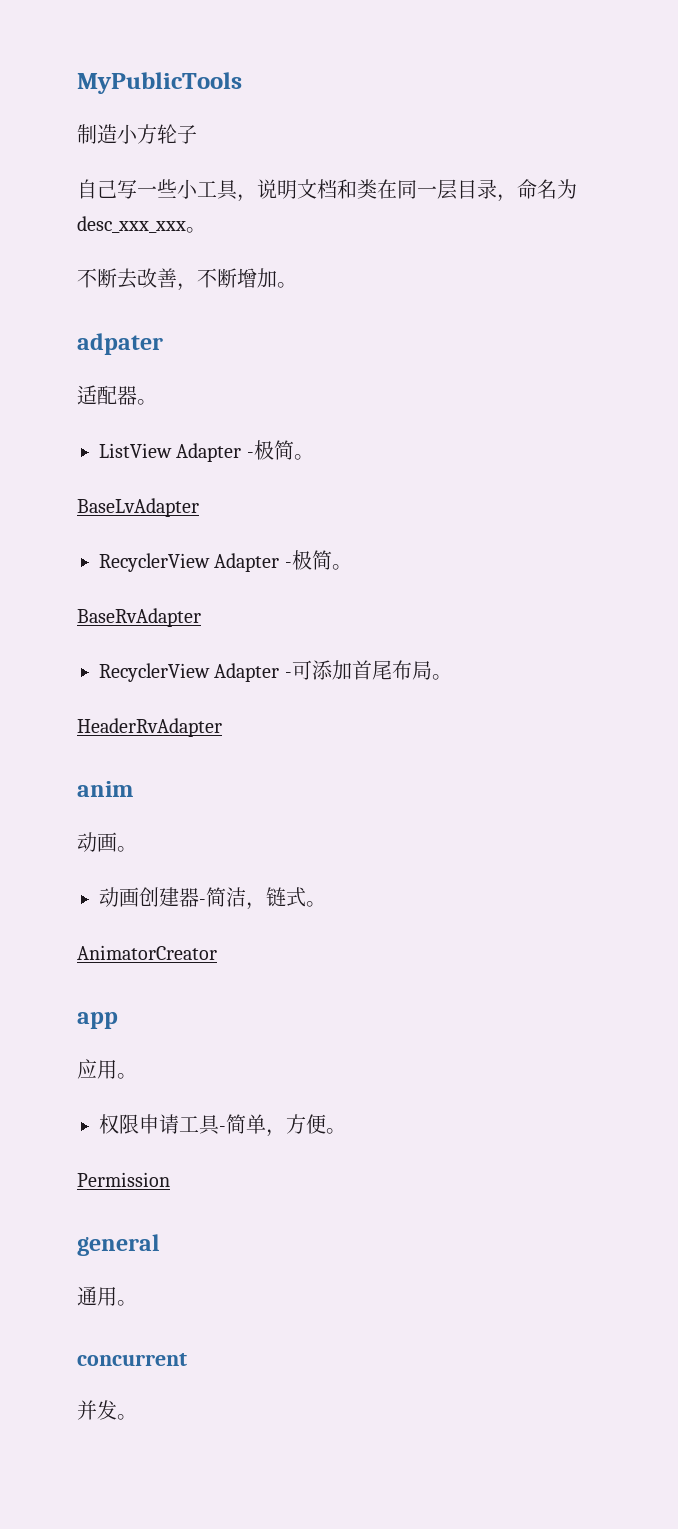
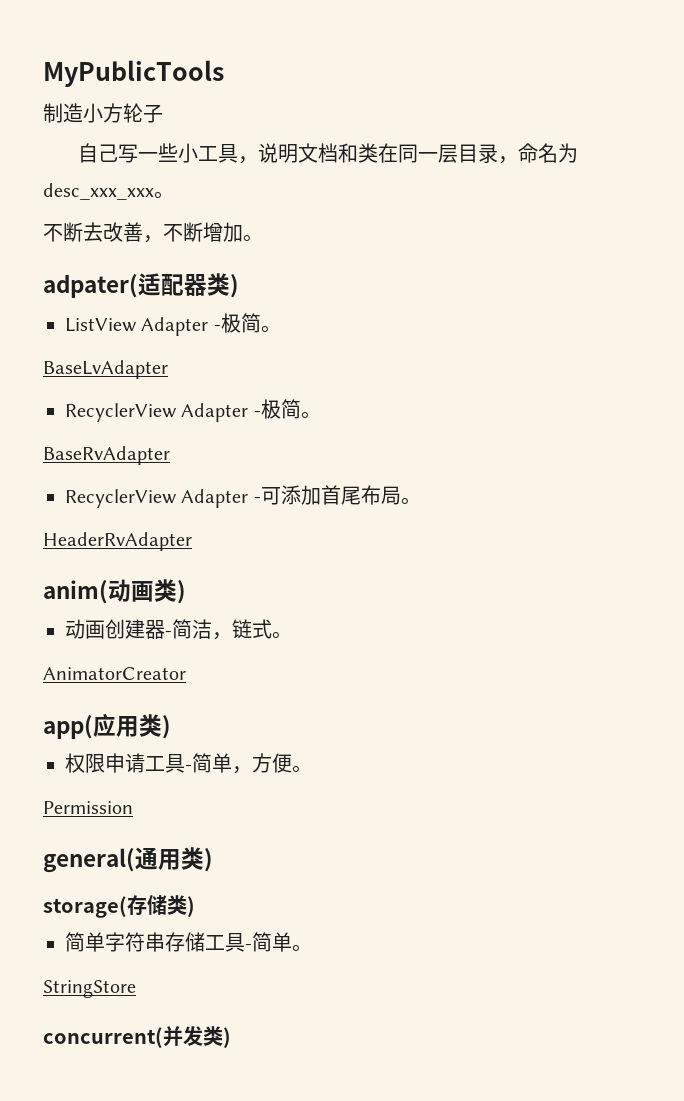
- adpater
- 适配器。
+ adpater(适配器类)
- anim
- 动画。
+ anim(动画类)
- app
- 应用。
+ app(应用类)
- general
- 通用。
- concurrent
- 并发。
+ general(通用类)
+ storage(存储类)
+ 简单字符串存储工具-简单。
+ StringStore
+ concurrent(并发类)

